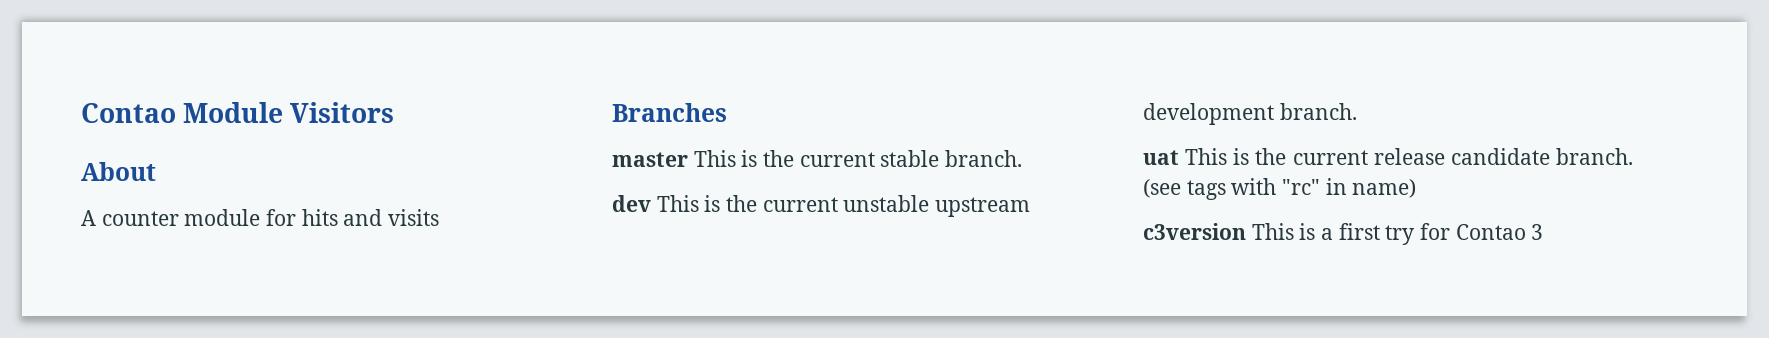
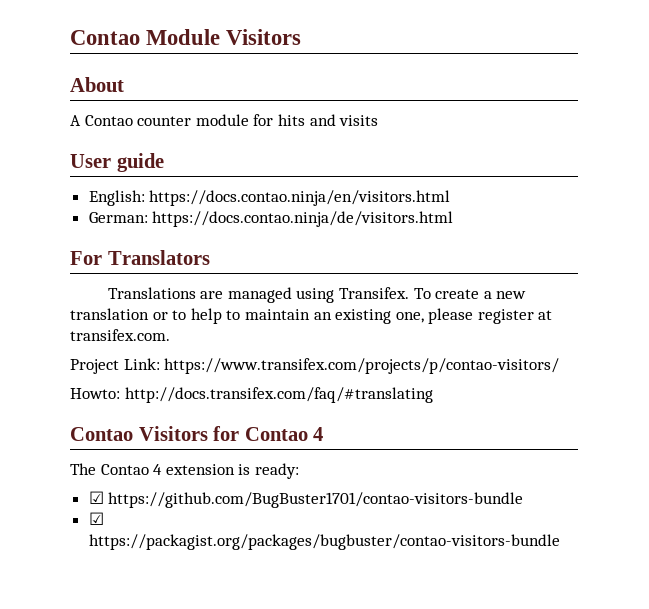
- A counter module for hits and visits
+ A Contao counter module for hits and visits
- Branches
- master This is the current stable branch.
- dev This is the current unstable upstream development branch.
- uat This is the current release candidate branch. (see tags with "rc" in name)
- c3version This is a first try for Contao 3
+ User guide
+ English: https://docs.contao.ninja/en/visitors.html
+ German: https://docs.contao.ninja/de/visitors.html
+ For Translators
+ Translations are managed using Transifex. To create a new translation or to help to maintain an existing one, please register at transifex.com.
+ Project Link: https://www.transifex.com/projects/p/contao-visitors/
+ Howto: http://docs.transifex.com/faq/#translating
+ Contao Visitors for Contao 4
+ The Contao 4 extension is ready:
+ ☑ https://github.com/BugBuster1701/contao-visitors-bundle
+ ☑ https://packagist.org/packages/bugbuster/contao-visitors-bundle

